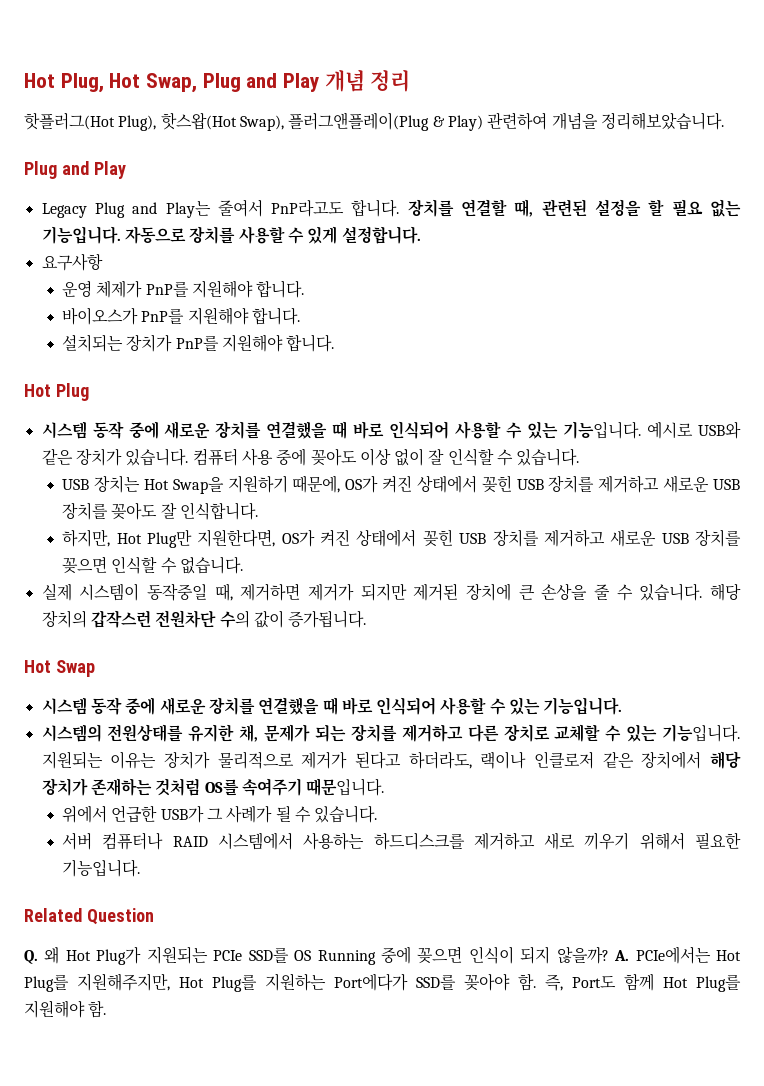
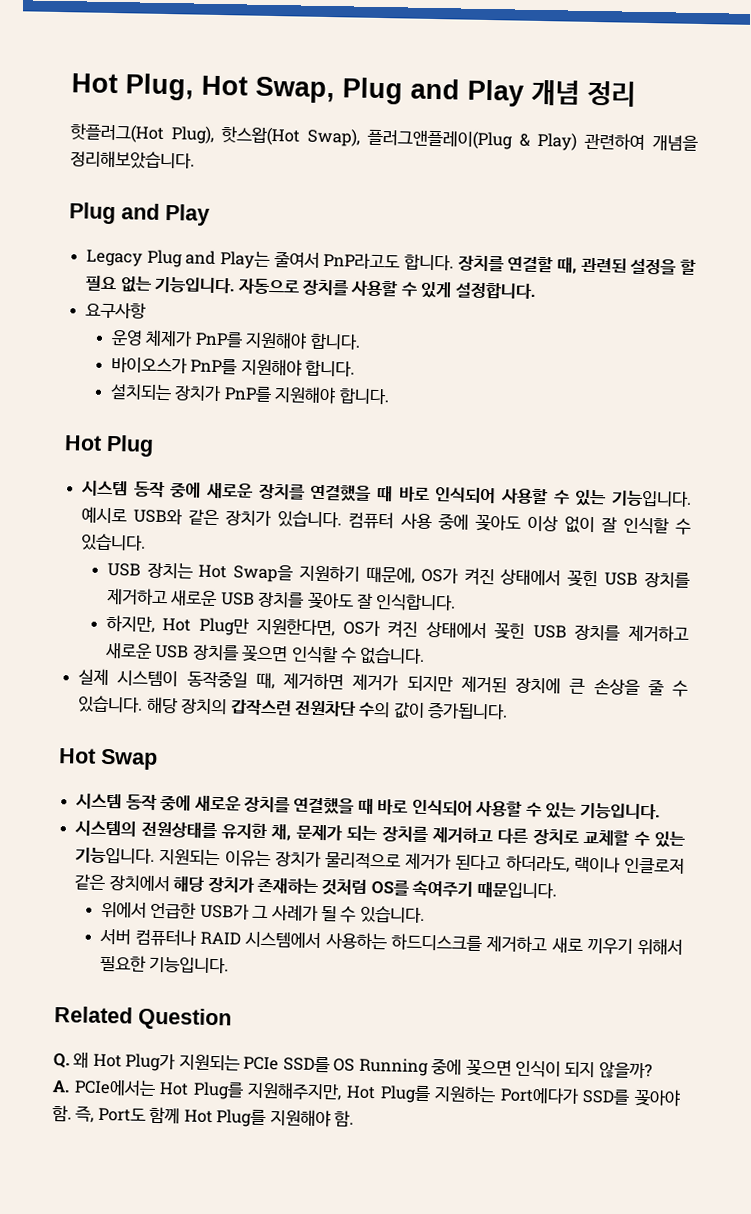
- Q. 왜 Hot Plug가 지원되는 PCIe SSD를 OS Running 중에 꽂으면 인식이 되지 않을까? A. PCIe에서는 Hot Plug를 지원해주지만, Hot Plug를 지원하는 Port에다가 SSD를 꽂아야 함.
+ Q. 왜 Hot Plug가 지원되는 PCIe SSD를 OS Running 중에 꽂으면 인식이 되지 않을까?
+ A. PCIe에서는 Hot Plug를 지원해주지만, Hot Plug를 지원하는 Port에다가 SSD를 꽂아야 함.

